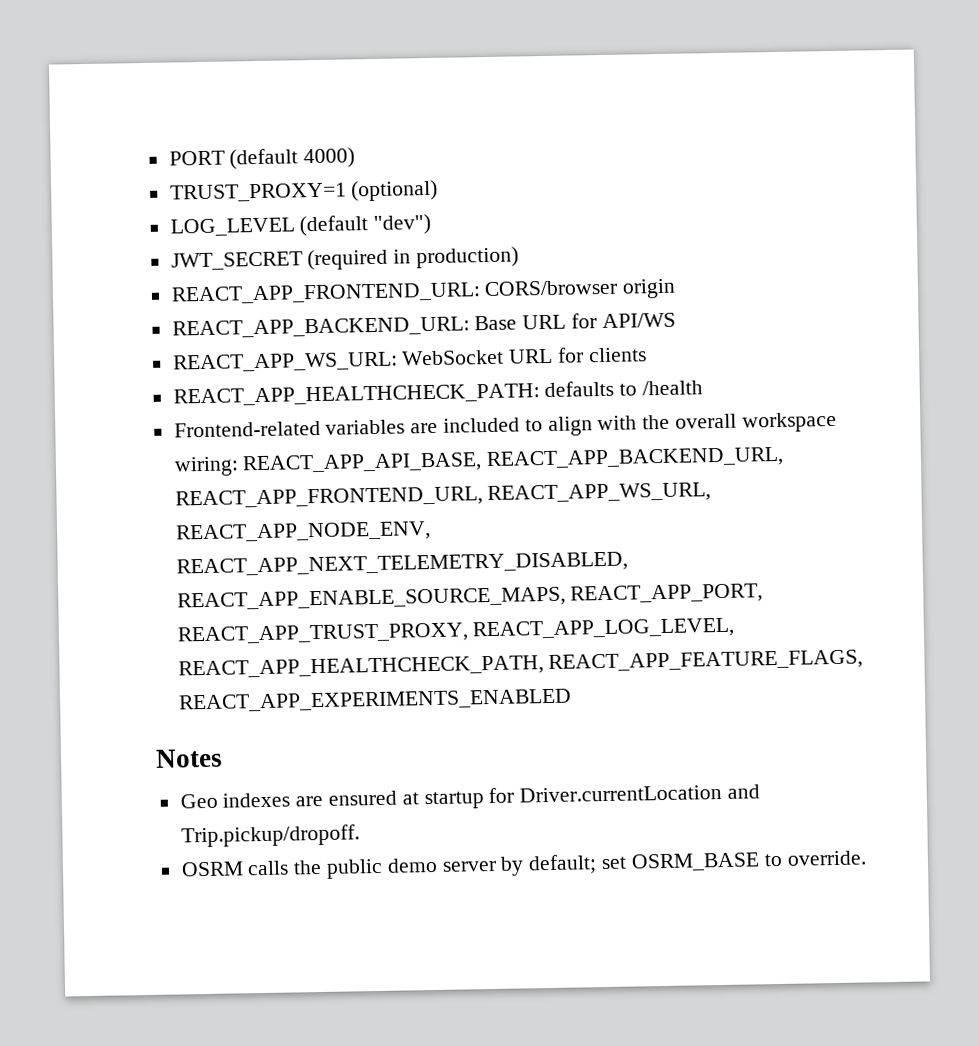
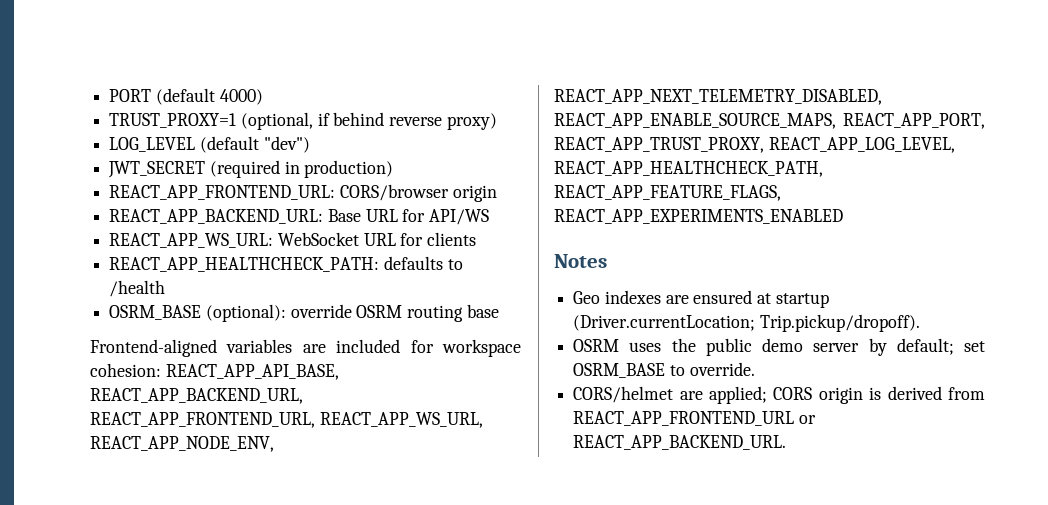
- TRUST_PROXY=1 (optional)
+ TRUST_PROXY=1 (optional, if behind reverse proxy)
- Frontend-related variables are included to align with the overall workspace wiring: REACT_APP_API_BASE, REACT_APP_BACKEND_URL, REACT_APP_FRONTEND_URL, REACT_APP_WS_URL, REACT_APP_NODE_ENV, REACT_APP_NEXT_TELEMETRY_DISABLED, REACT_APP_ENABLE_SOURCE_MAPS, REACT_APP_PORT, REACT_APP_TRUST_PROXY, REACT_APP_LOG_LEVEL, REACT_APP_HEALTHCHECK_PATH, REACT_APP_FEATURE_FLAGS, REACT_APP_EXPERIMENTS_ENABLED
+ OSRM_BASE (optional): override OSRM routing base
+ Frontend-aligned variables are included for workspace cohesion: REACT_APP_API_BASE, REACT_APP_BACKEND_URL, REACT_APP_FRONTEND_URL, REACT_APP_WS_URL, REACT_APP_NODE_ENV, REACT_APP_NEXT_TELEMETRY_DISABLED, REACT_APP_ENABLE_SOURCE_MAPS, REACT_APP_PORT, REACT_APP_TRUST_PROXY, REACT_APP_LOG_LEVEL, REACT_APP_HEALTHCHECK_PATH, REACT_APP_FEATURE_FLAGS, REACT_APP_EXPERIMENTS_ENABLED
- Geo indexes are ensured at startup for Driver.currentLocation and Trip.pickup/dropoff.
- OSRM calls the public demo server by default; set OSRM_BASE to override.
+ Geo indexes are ensured at startup (Driver.currentLocation; Trip.pickup/dropoff).
+ OSRM uses the public demo server by default; set OSRM_BASE to override.
+ CORS/helmet are applied; CORS origin is derived from REACT_APP_FRONTEND_URL or REACT_APP_BACKEND_URL.

